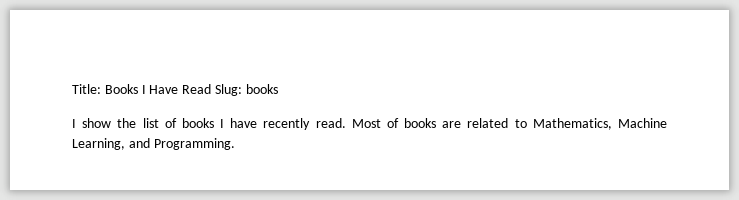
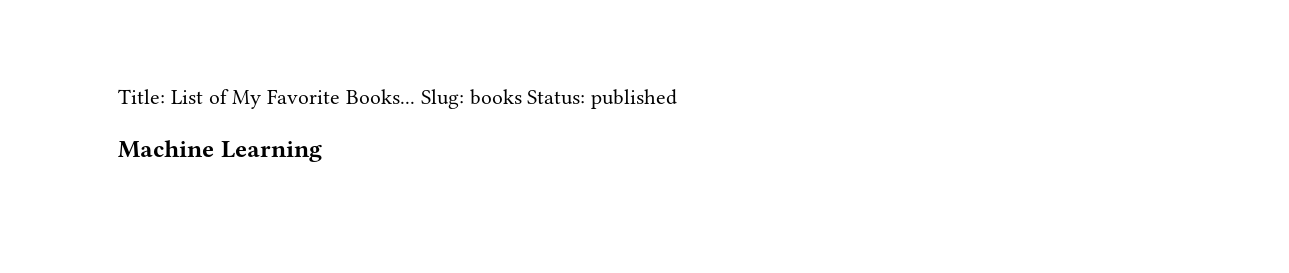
- Title: Books I Have Read Slug: books
- I show the list of books I have recently read. Most of books are related to Mathematics, Machine Learning, and Programming.
+ Title: List of My Favorite Books... Slug: books Status: published
+ Machine Learning

